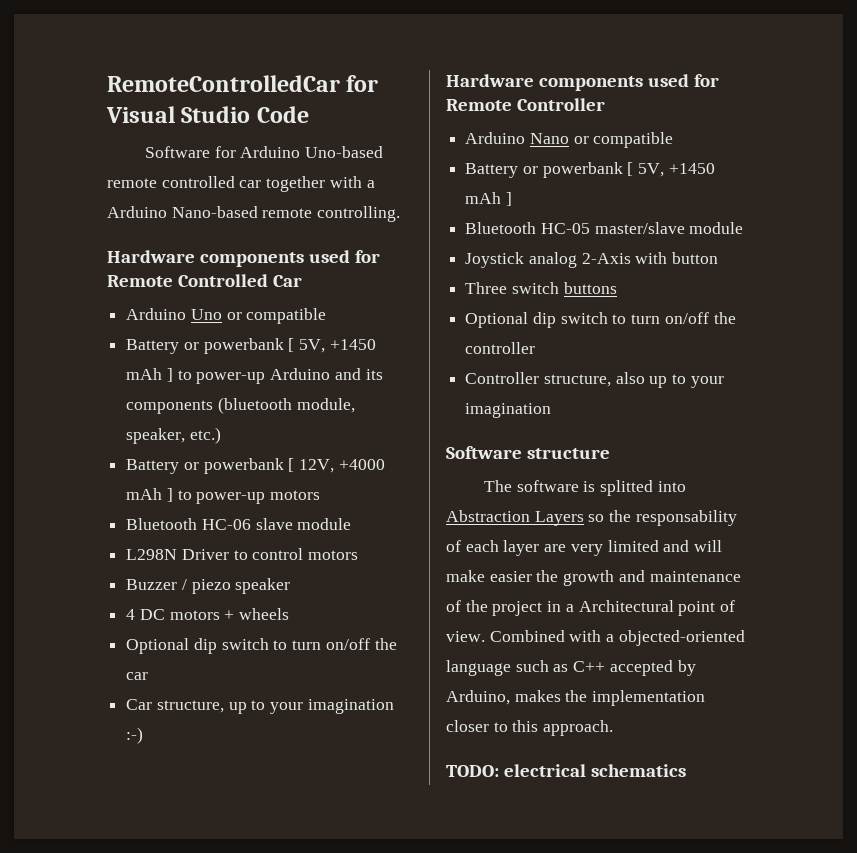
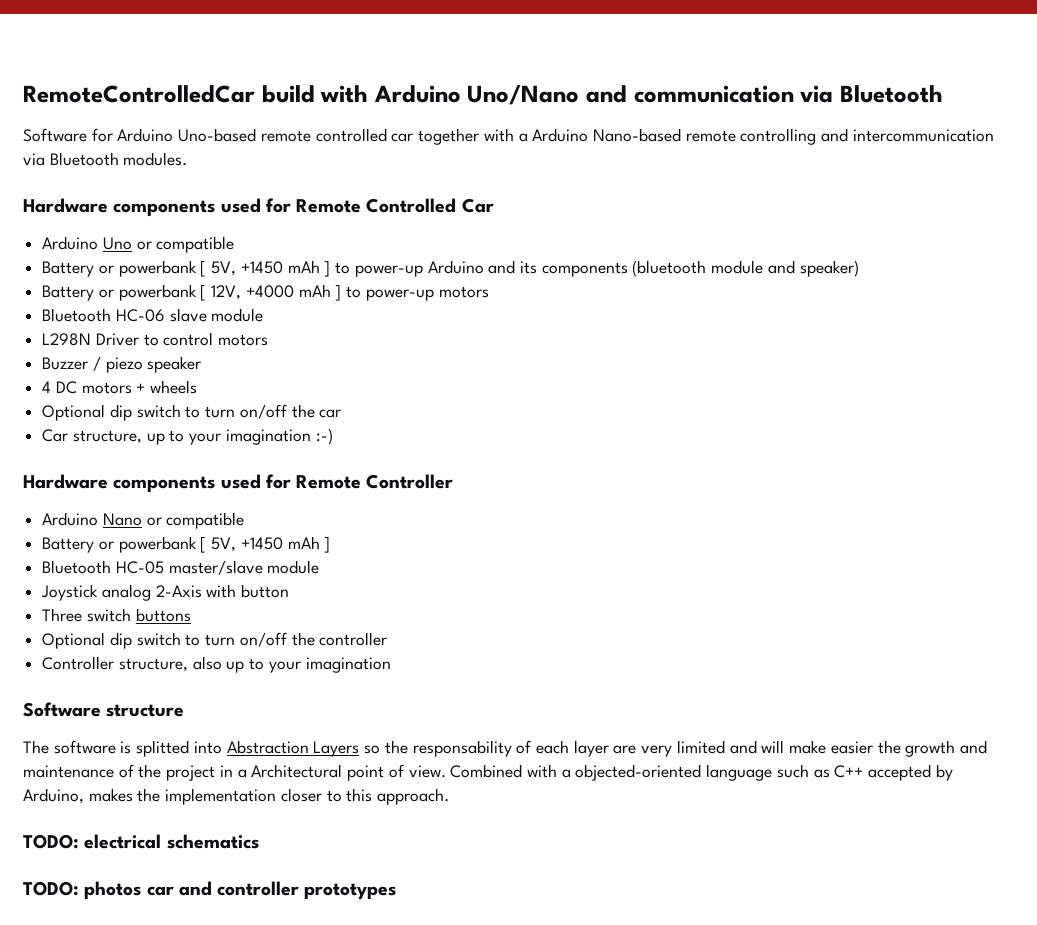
- RemoteControlledCar for Visual Studio Code
+ RemoteControlledCar build with Arduino Uno/Nano and communication via Bluetooth
- Software for Arduino Uno-based remote controlled car together with a Arduino Nano-based remote controlling.
+ Software for Arduino Uno-based remote controlled car together with a Arduino Nano-based remote controlling and intercommunication via Bluetooth modules.
- Battery or powerbank [ 5V, +1450 mAh ] to power-up Arduino and its components (bluetooth module, speaker, etc.)
+ Battery or powerbank [ 5V, +1450 mAh ] to power-up Arduino and its components (bluetooth module and speaker)
+ TODO: photos car and controller prototypes

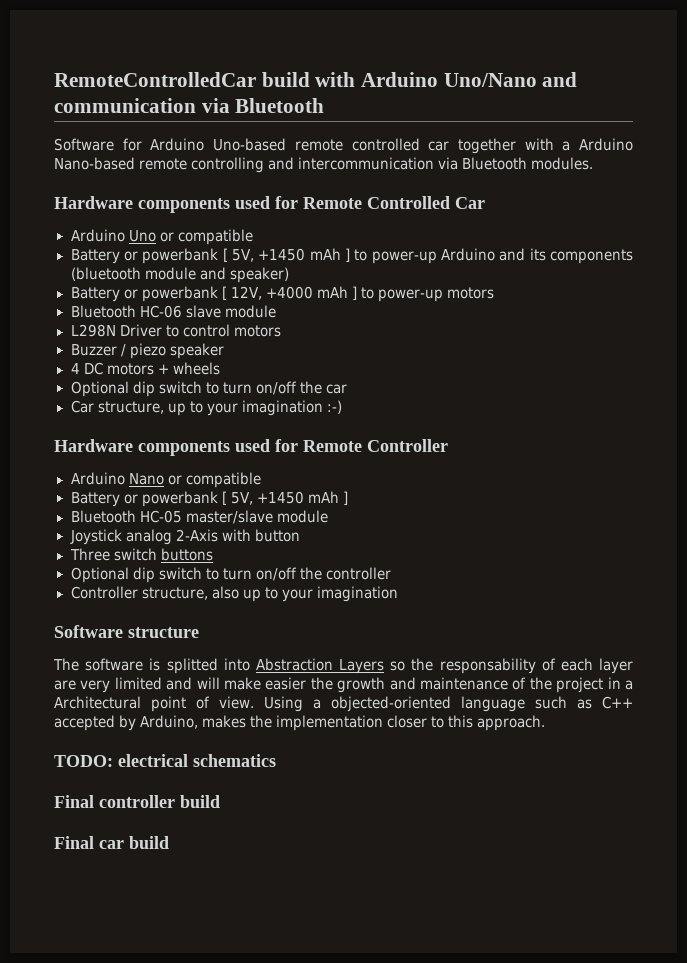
- Combined with a objected-oriented language such as C++ accepted by Arduino, makes the implementation closer to this approach.
+ Using a objected-oriented language such as C++ accepted by Arduino, makes the implementation closer to this approach.
- TODO: photos car and controller prototypes
+ Final controller build
+ Final car build

